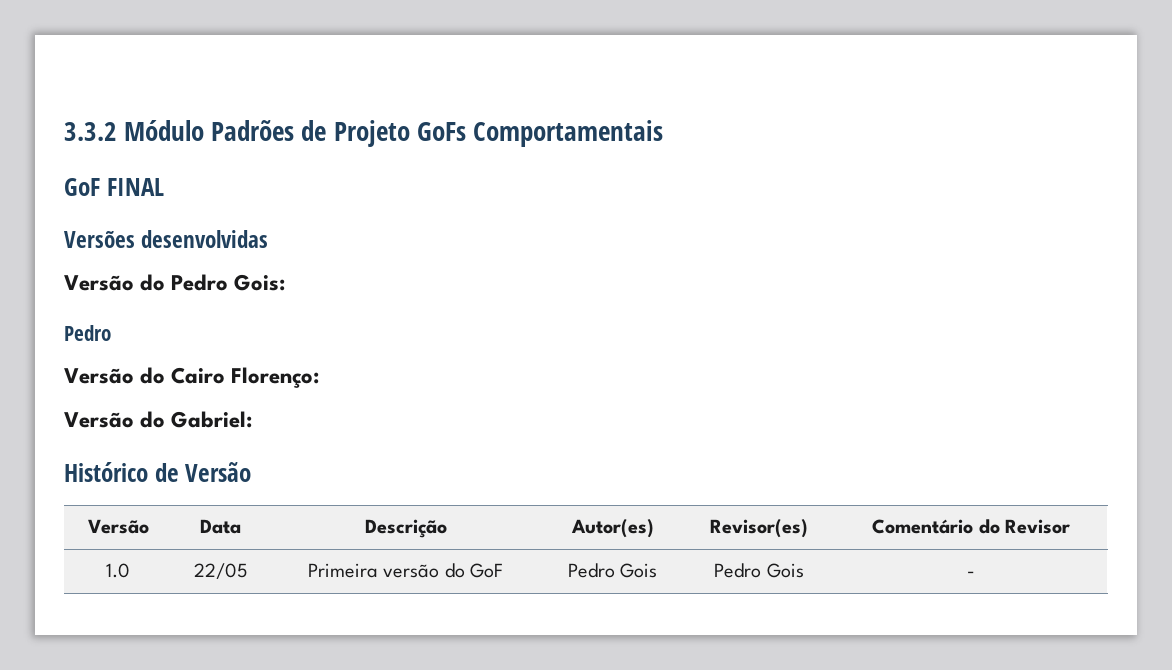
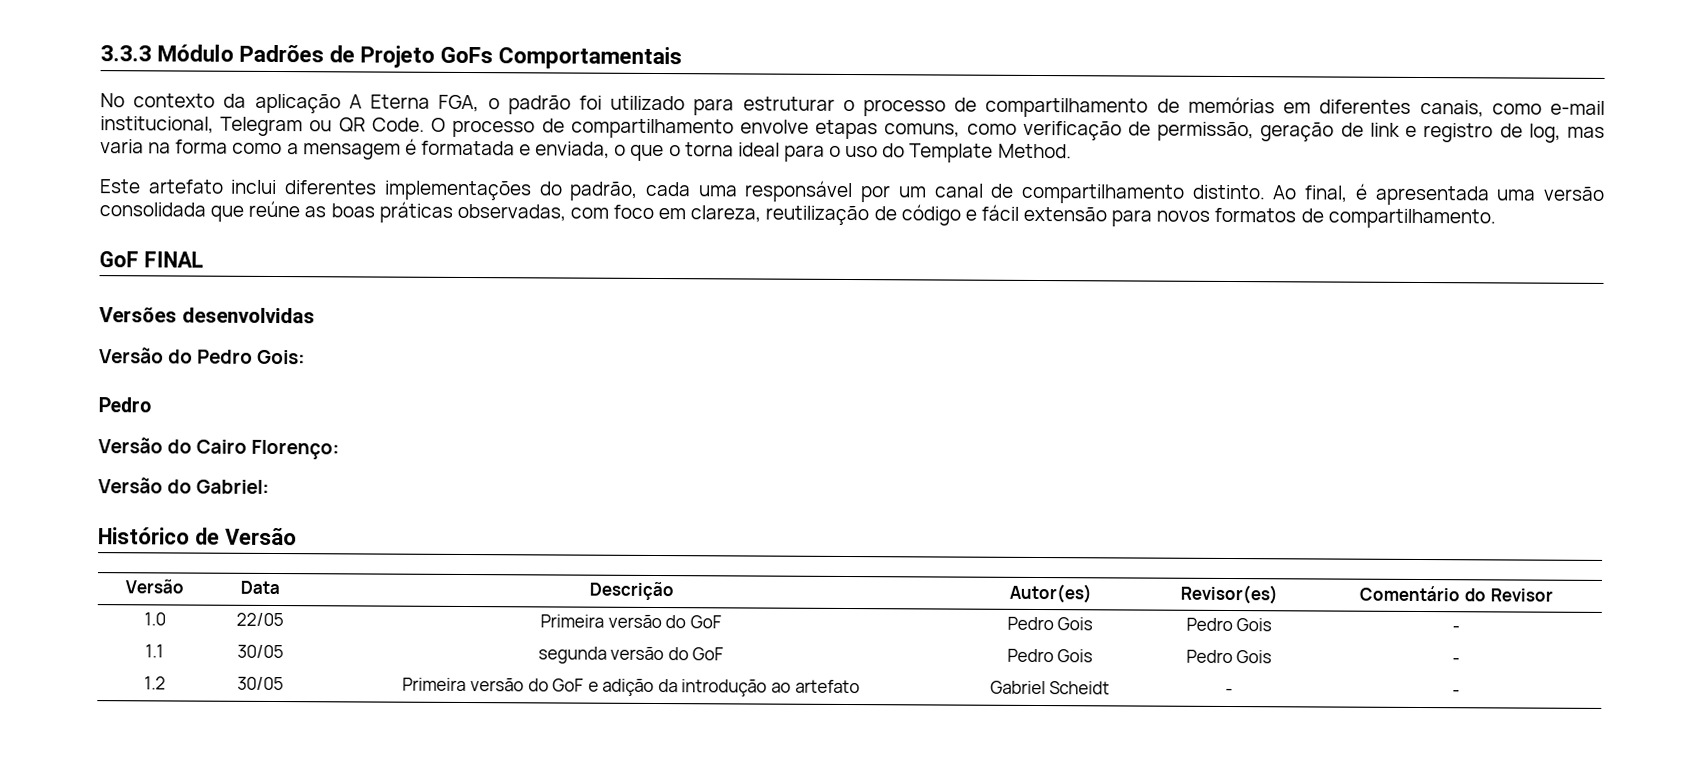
- 3.3.2 Módulo Padrões de Projeto GoFs Comportamentais
+ 3.3.3 Módulo Padrões de Projeto GoFs Comportamentais
+ No contexto da aplicação A Eterna FGA, o padrão foi utilizado para estruturar o processo de compartilhamento de memórias em diferentes canais, como e-mail institucional, Telegram ou QR Code. O processo de compartilhamento envolve etapas comuns, como verificação de permissão, geração de link e registro de log, mas varia na forma como a mensagem é formatada e enviada, o que o torna ideal para o uso do Template Method.
+ Este artefato inclui diferentes implementações do padrão, cada uma responsável por um canal de compartilhamento distinto. Ao final, é apresentada uma versão consolidada que reúne as boas práticas observadas, com foco em clareza, reutilização de código e fácil extensão para novos formatos de compartilhamento.
+ 1.1 | 30/05 | segunda versão do GoF | Pedro Gois | Pedro Gois | -
+ 1.2 | 30/05 | Primeira versão do GoF e adição da introdução ao artefato | Gabriel Scheidt | - | -

